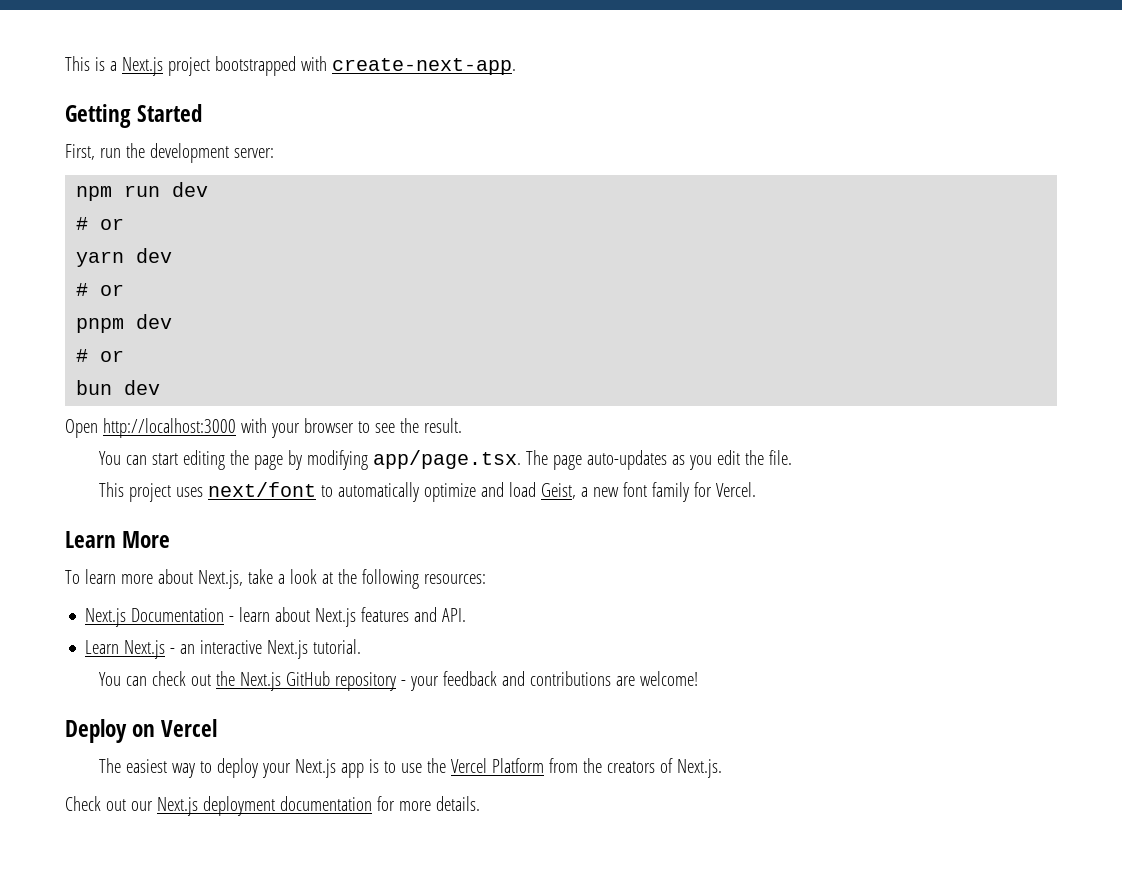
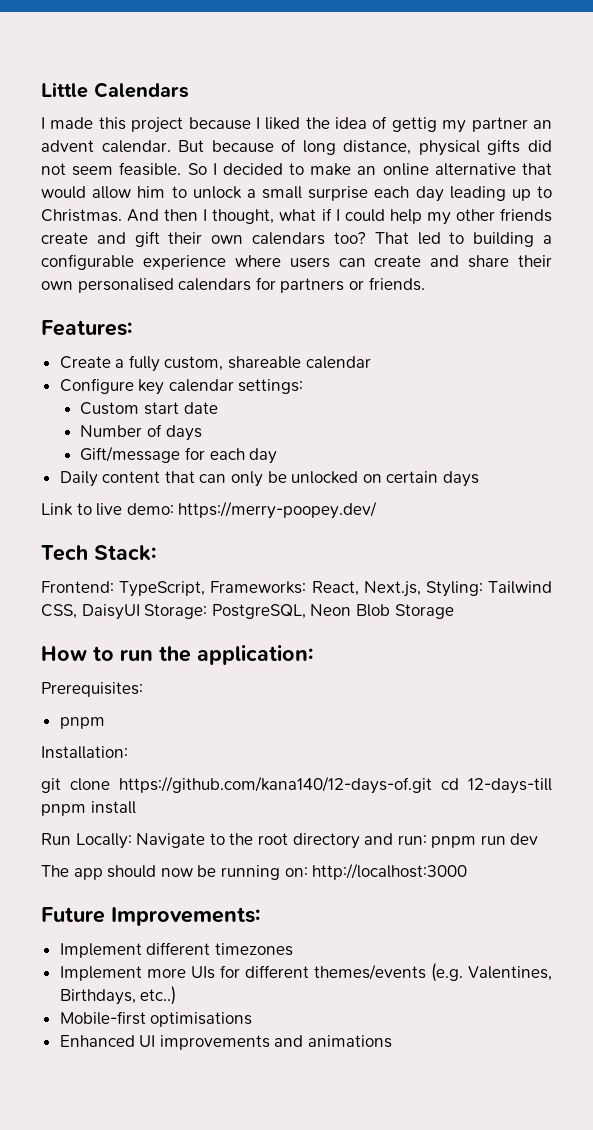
- This is a Next.js project bootstrapped with create-next-app.
- Getting Started
- First, run the development server:
- npm run dev
- # or
- yarn dev
- # or
- pnpm dev
- # or
- bun dev
- Open http://localhost:3000 with your browser to see the result.
- You can start editing the page by modifying app/page.tsx. The page auto-updates as you edit the file.
- This project uses next/font to automatically optimize and load Geist, a new font family for Vercel.
- Learn More
- To learn more about Next.js, take a look at the following resources:
- Next.js Documentation - learn about Next.js features and API.
- Learn Next.js - an interactive Next.js tutorial.
- You can check out the Next.js GitHub repository - your feedback and contributions are welcome!
- Deploy on Vercel
- The easiest way to deploy your Next.js app is to use the Vercel Platform from the creators of Next.js.
- Check out our Next.js deployment documentation for more details.
+ Little Calendars
+ I made this project because I liked the idea of gettig my partner an advent calendar. But because of long distance, physical gifts did not seem feasible. So I decided to make an online alternative that would allow him to unlock a small surprise each day leading up to Christmas. And then I thought, what if I could help my other friends create and gift their own calendars too? That led to building a configurable experience where users can create and share their own personalised calendars for partners or friends.
+ Features:
+ Create a fully custom, shareable calendar
+ Configure key calendar settings:
+ Custom start date
+ Number of days
+ Gift/message for each day
+ Daily content that can only be unlocked on certain days
+ Link to live demo: https://merry-poopey.dev/
+ Tech Stack:
+ Frontend: TypeScript, Frameworks: React, Next.js, Styling: Tailwind CSS, DaisyUI Storage: PostgreSQL, Neon Blob Storage
+ How to run the application:
+ Prerequisites:
+ pnpm
+ Installation:
+ git clone https://github.com/kana140/12-days-of.git cd 12-days-till pnpm install
+ Run Locally: Navigate to the root directory and run: pnpm run dev
+ The app should now be running on: http://localhost:3000
+ Future Improvements:
+ Implement different timezones
+ Implement more UIs for different themes/events (e.g. Valentines, Birthdays, etc..)
+ Mobile-first optimisations
+ Enhanced UI improvements and animations

